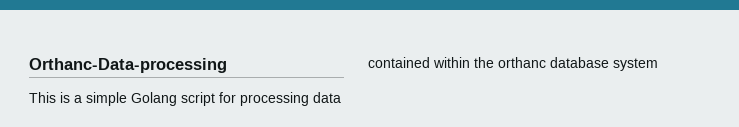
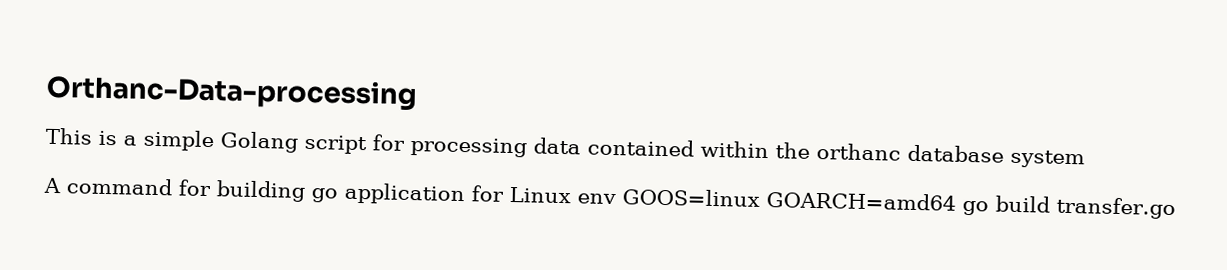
+ A command for building go application for Linux env GOOS=linux GOARCH=amd64 go build transfer.go

